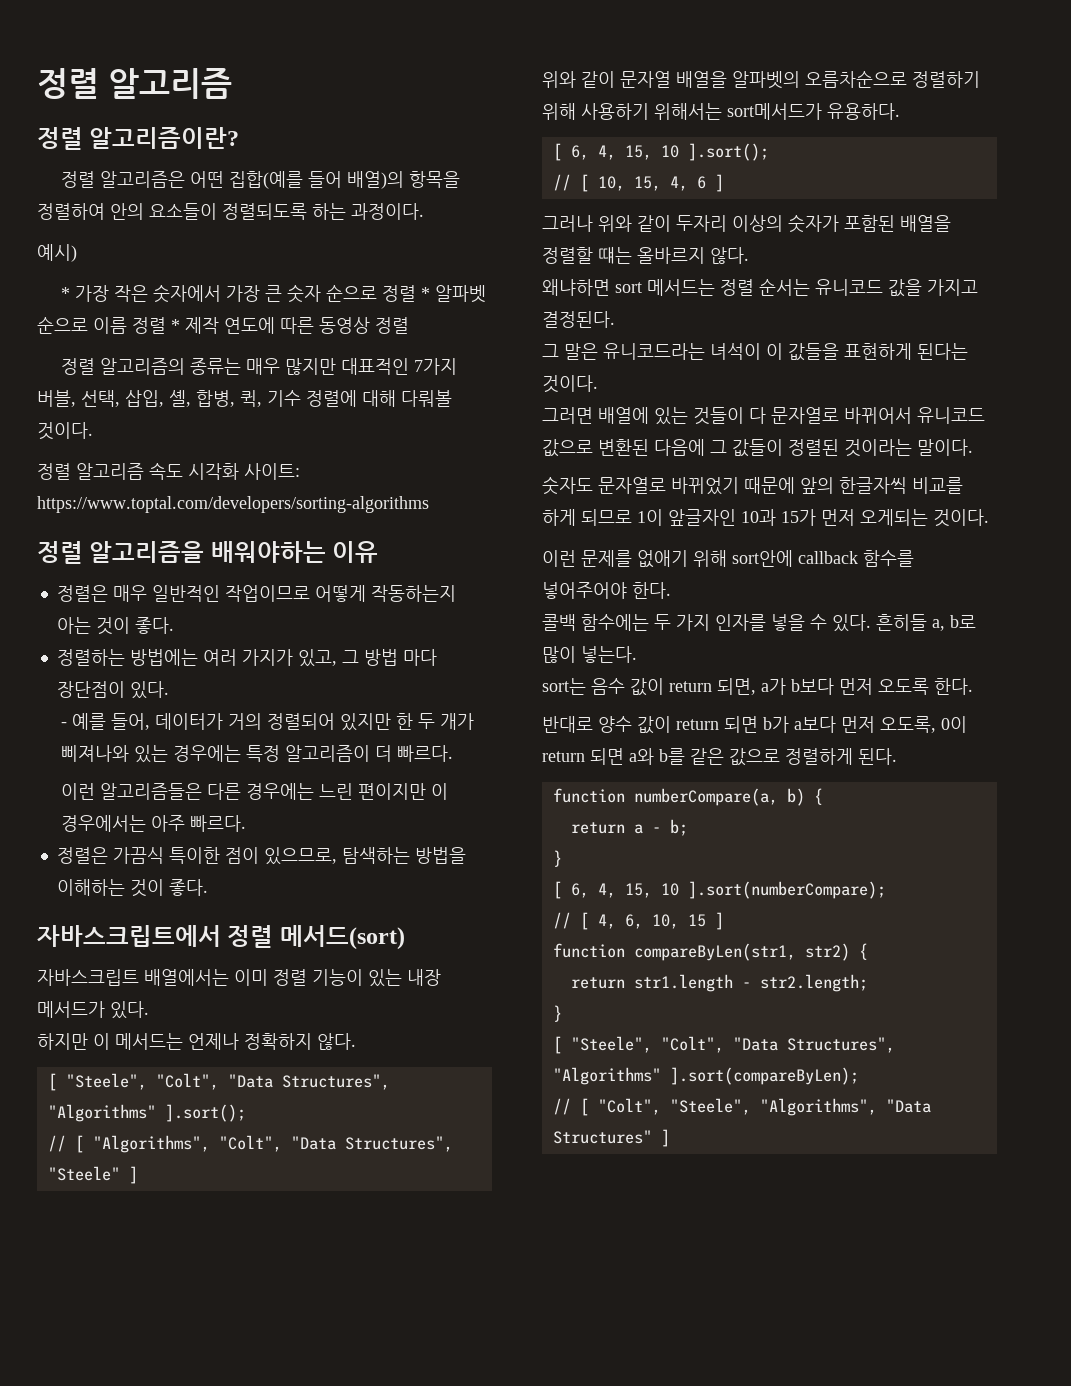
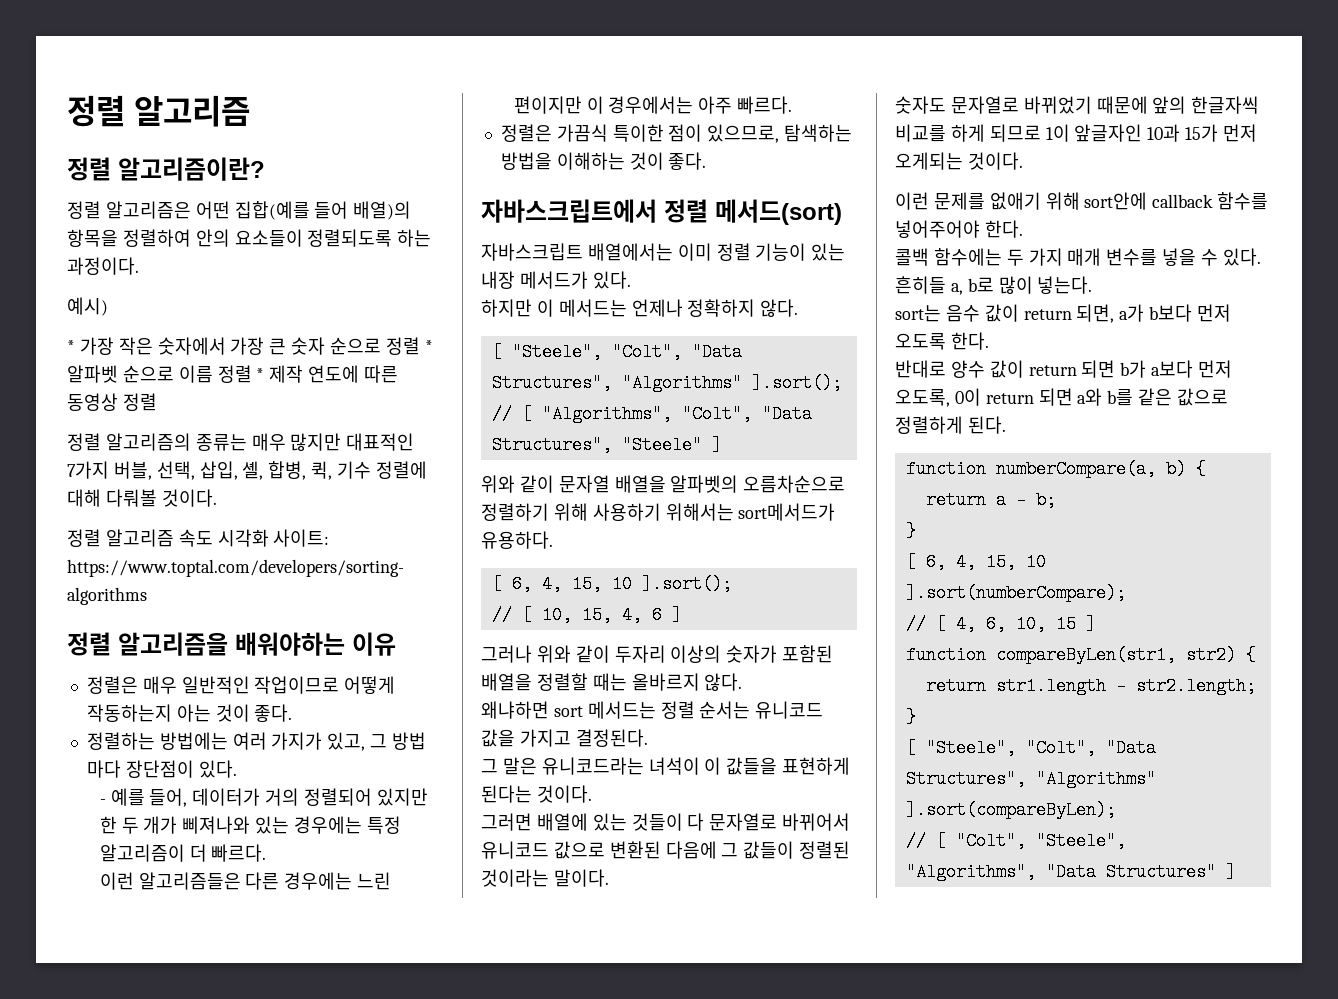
- 그러나 위와 같이 두자리 이상의 숫자가 포함된 배열을 정렬할 떄는 올바르지 않다.
+ 그러나 위와 같이 두자리 이상의 숫자가 포함된 배열을 정렬할 때는 올바르지 않다.
- 콜백 함수에는 두 가지 인자를 넣을 수 있다.
+ 콜백 함수에는 두 가지 매개 변수를 넣을 수 있다.

